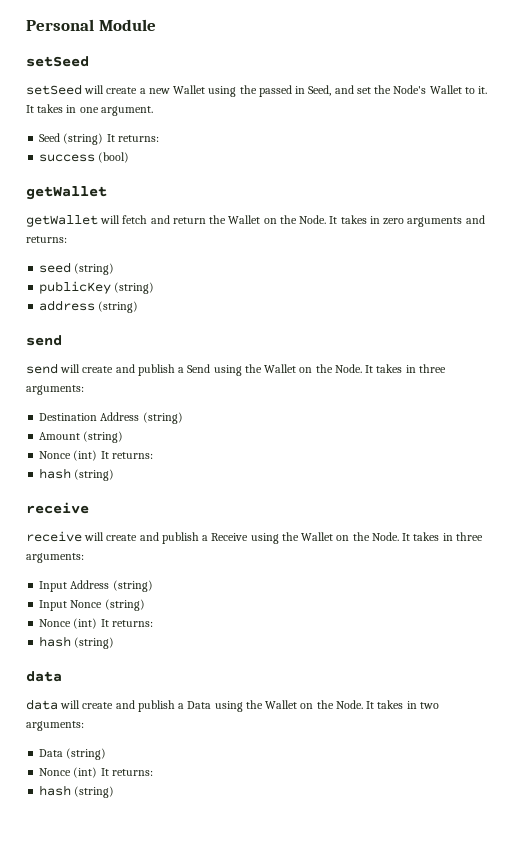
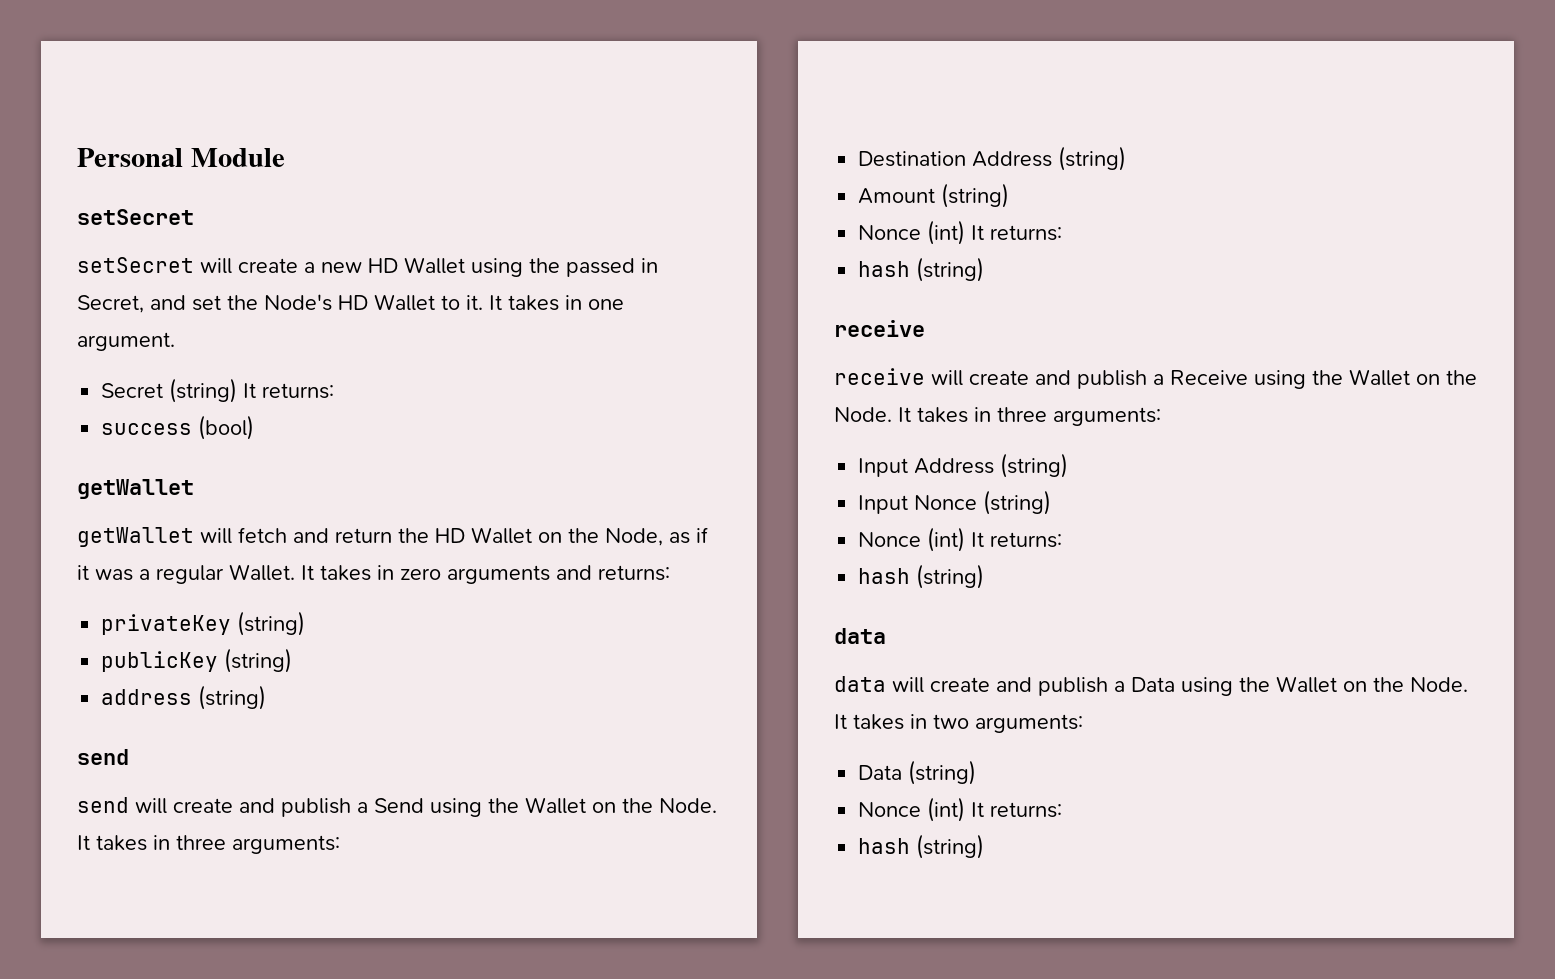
  Personal Module
- setSeed
- setSeed will create a new Wallet using the passed in Seed, and set the Node's Wallet to it.
+ setSecret
+ setSecret will create a new HD Wallet using the passed in Secret, and set the Node's HD Wallet to it.
- Seed (string) It returns:
+ Secret (string) It returns:
- getWallet will fetch and return the Wallet on the Node.
+ getWallet will fetch and return the HD Wallet on the Node, as if it was a regular Wallet.
- seed (string)
+ privateKey (string)

